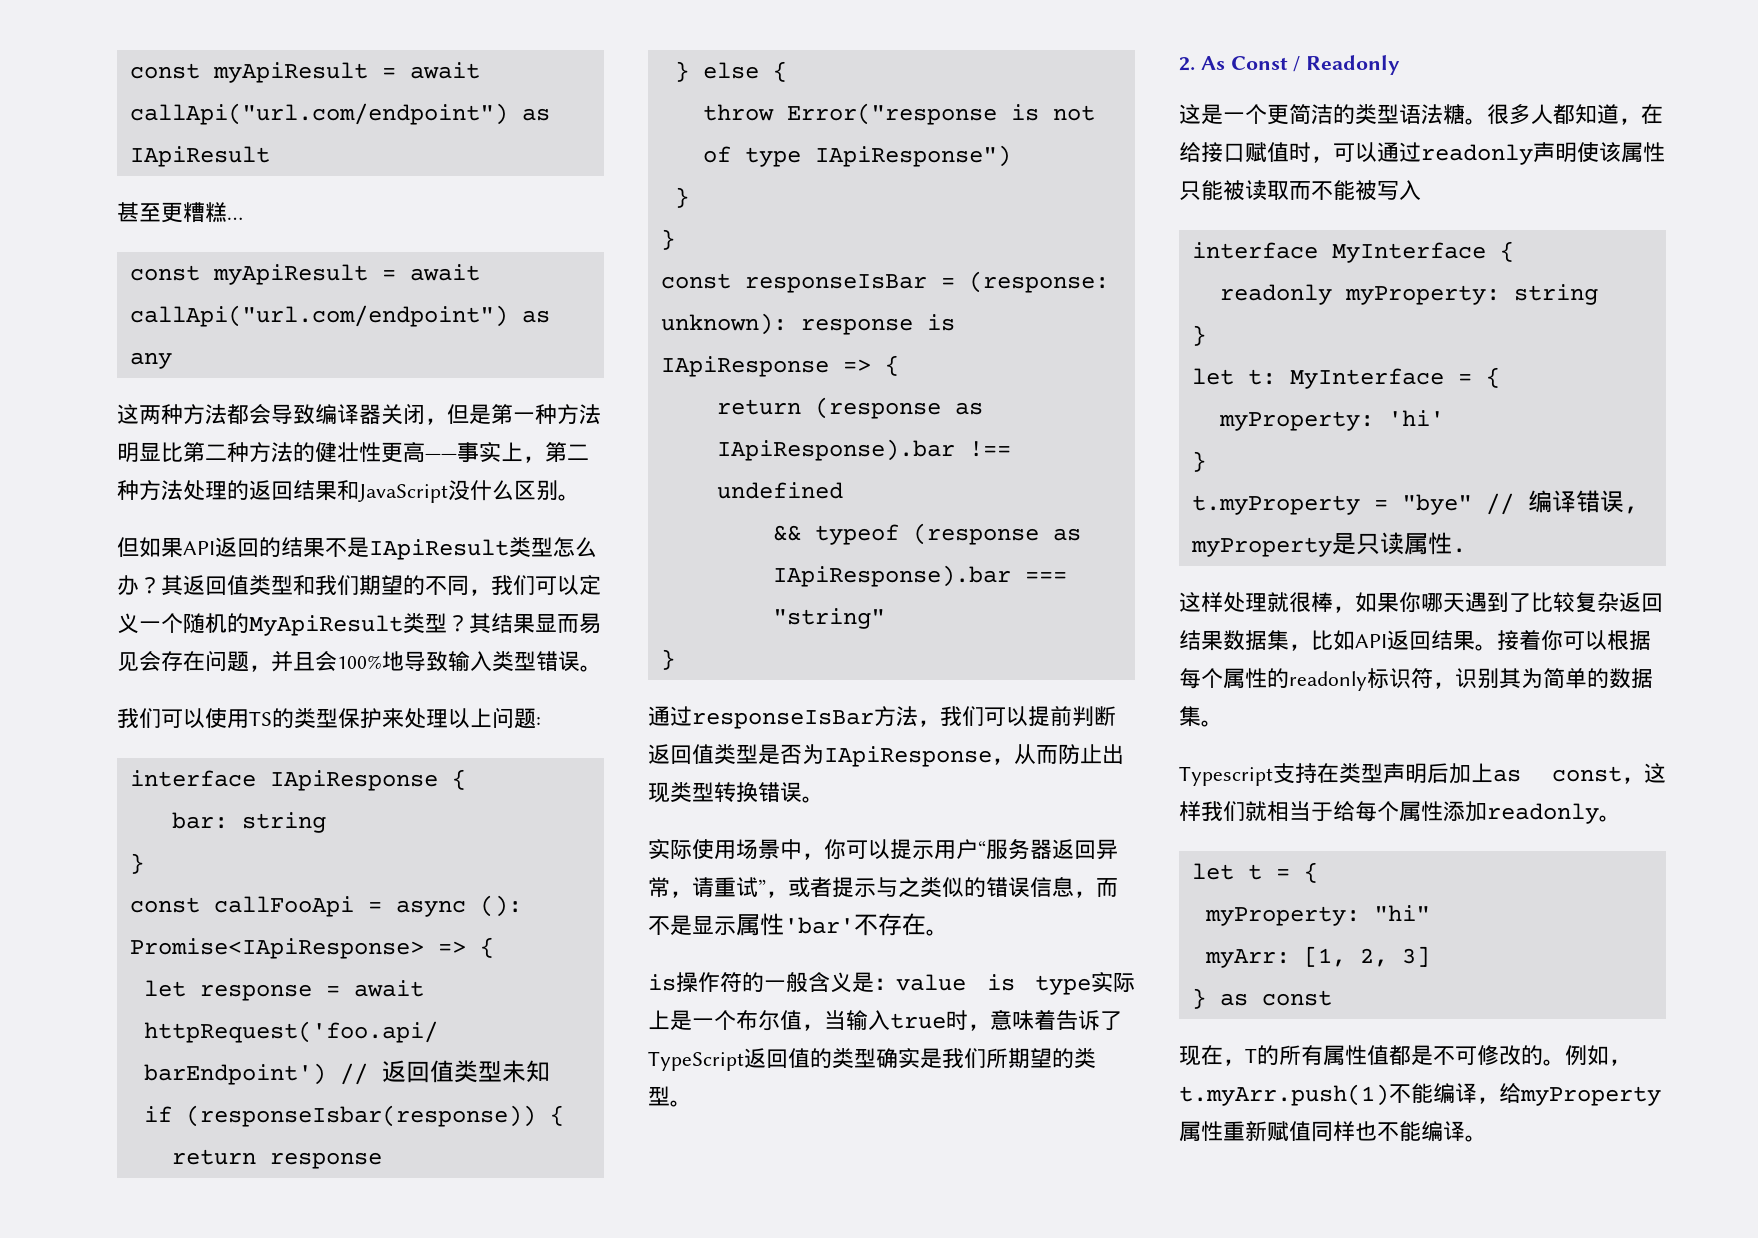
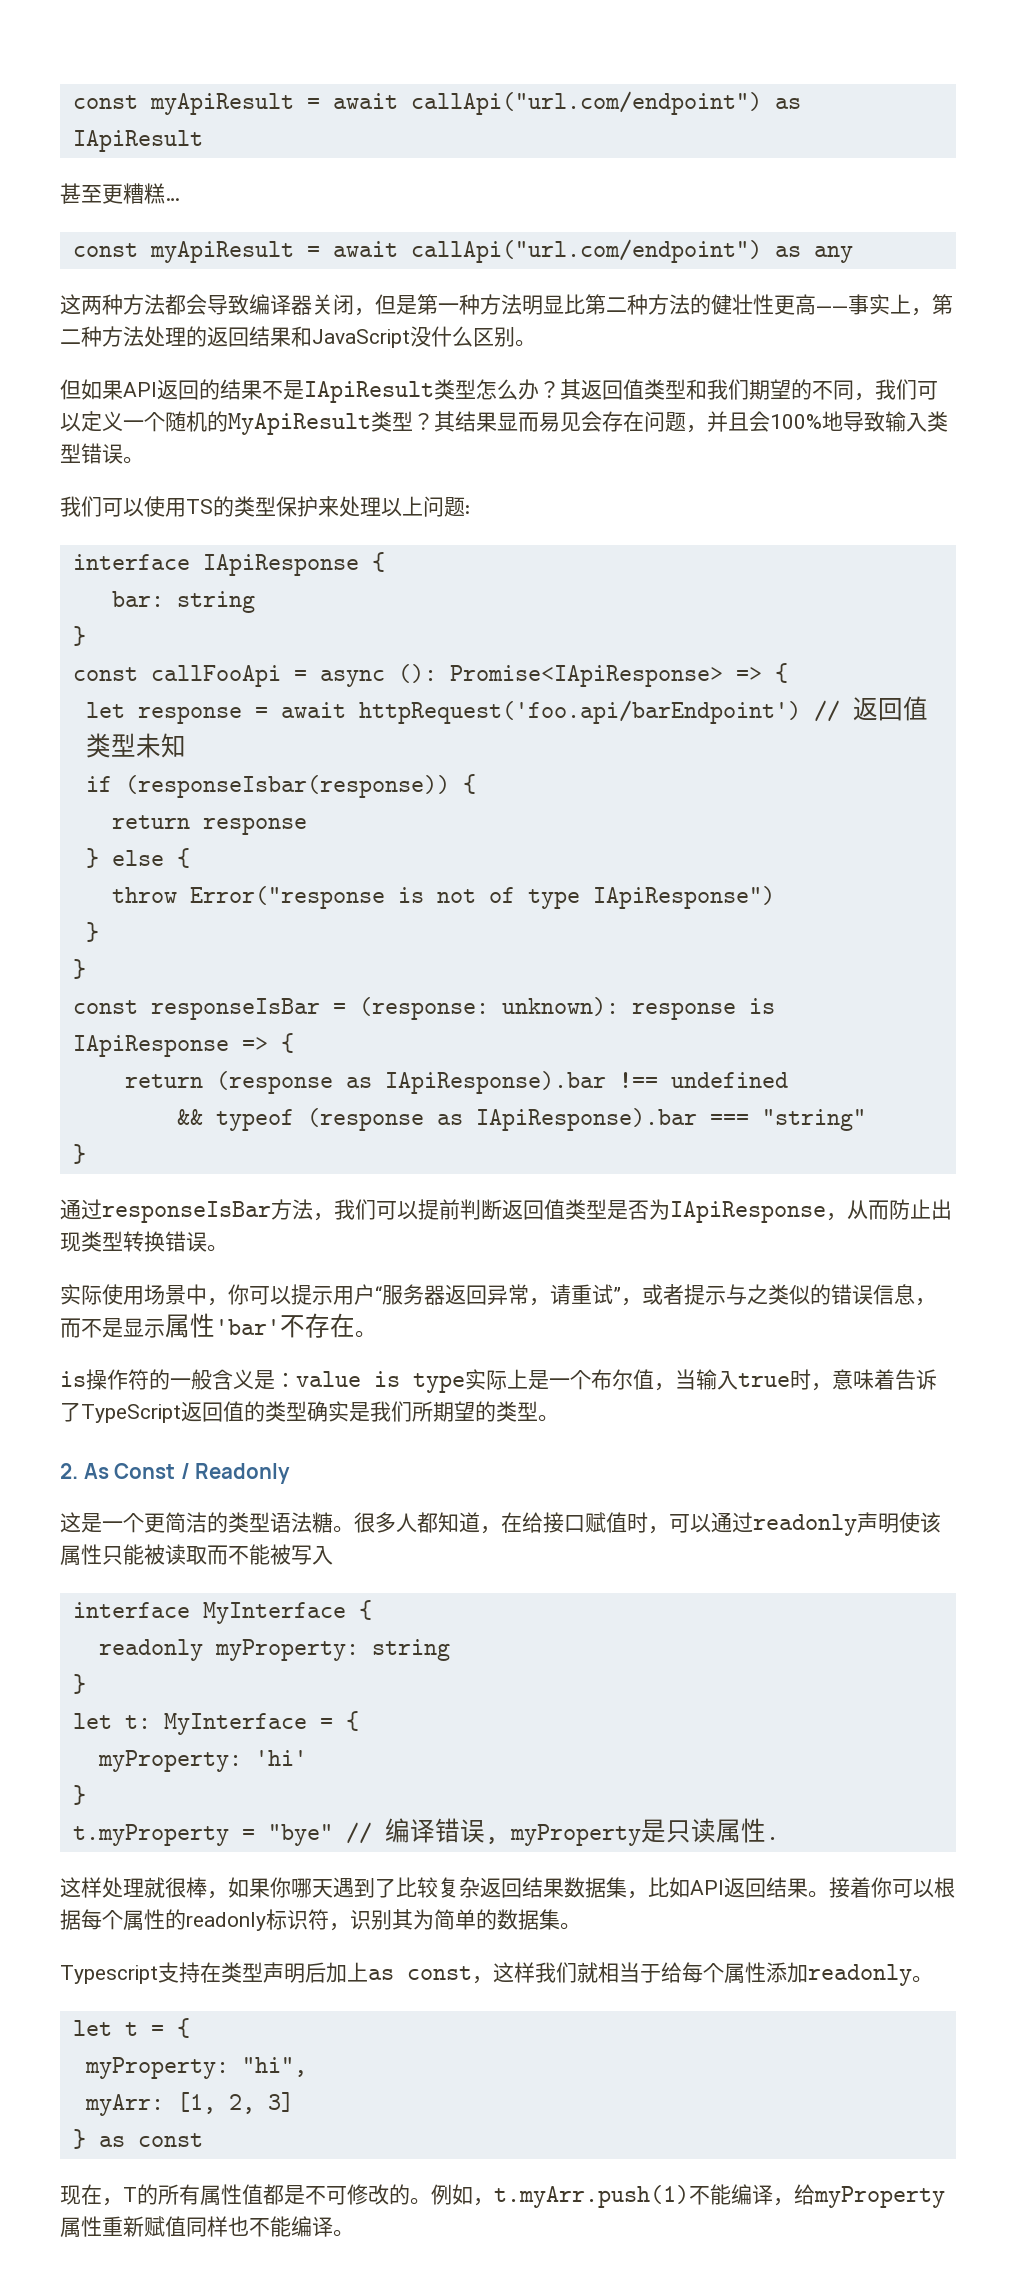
- myProperty: "hi"
+ myProperty: "hi",

